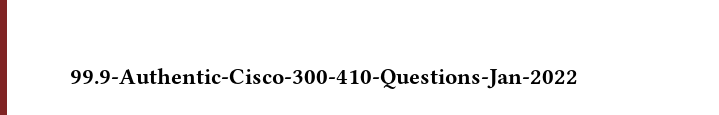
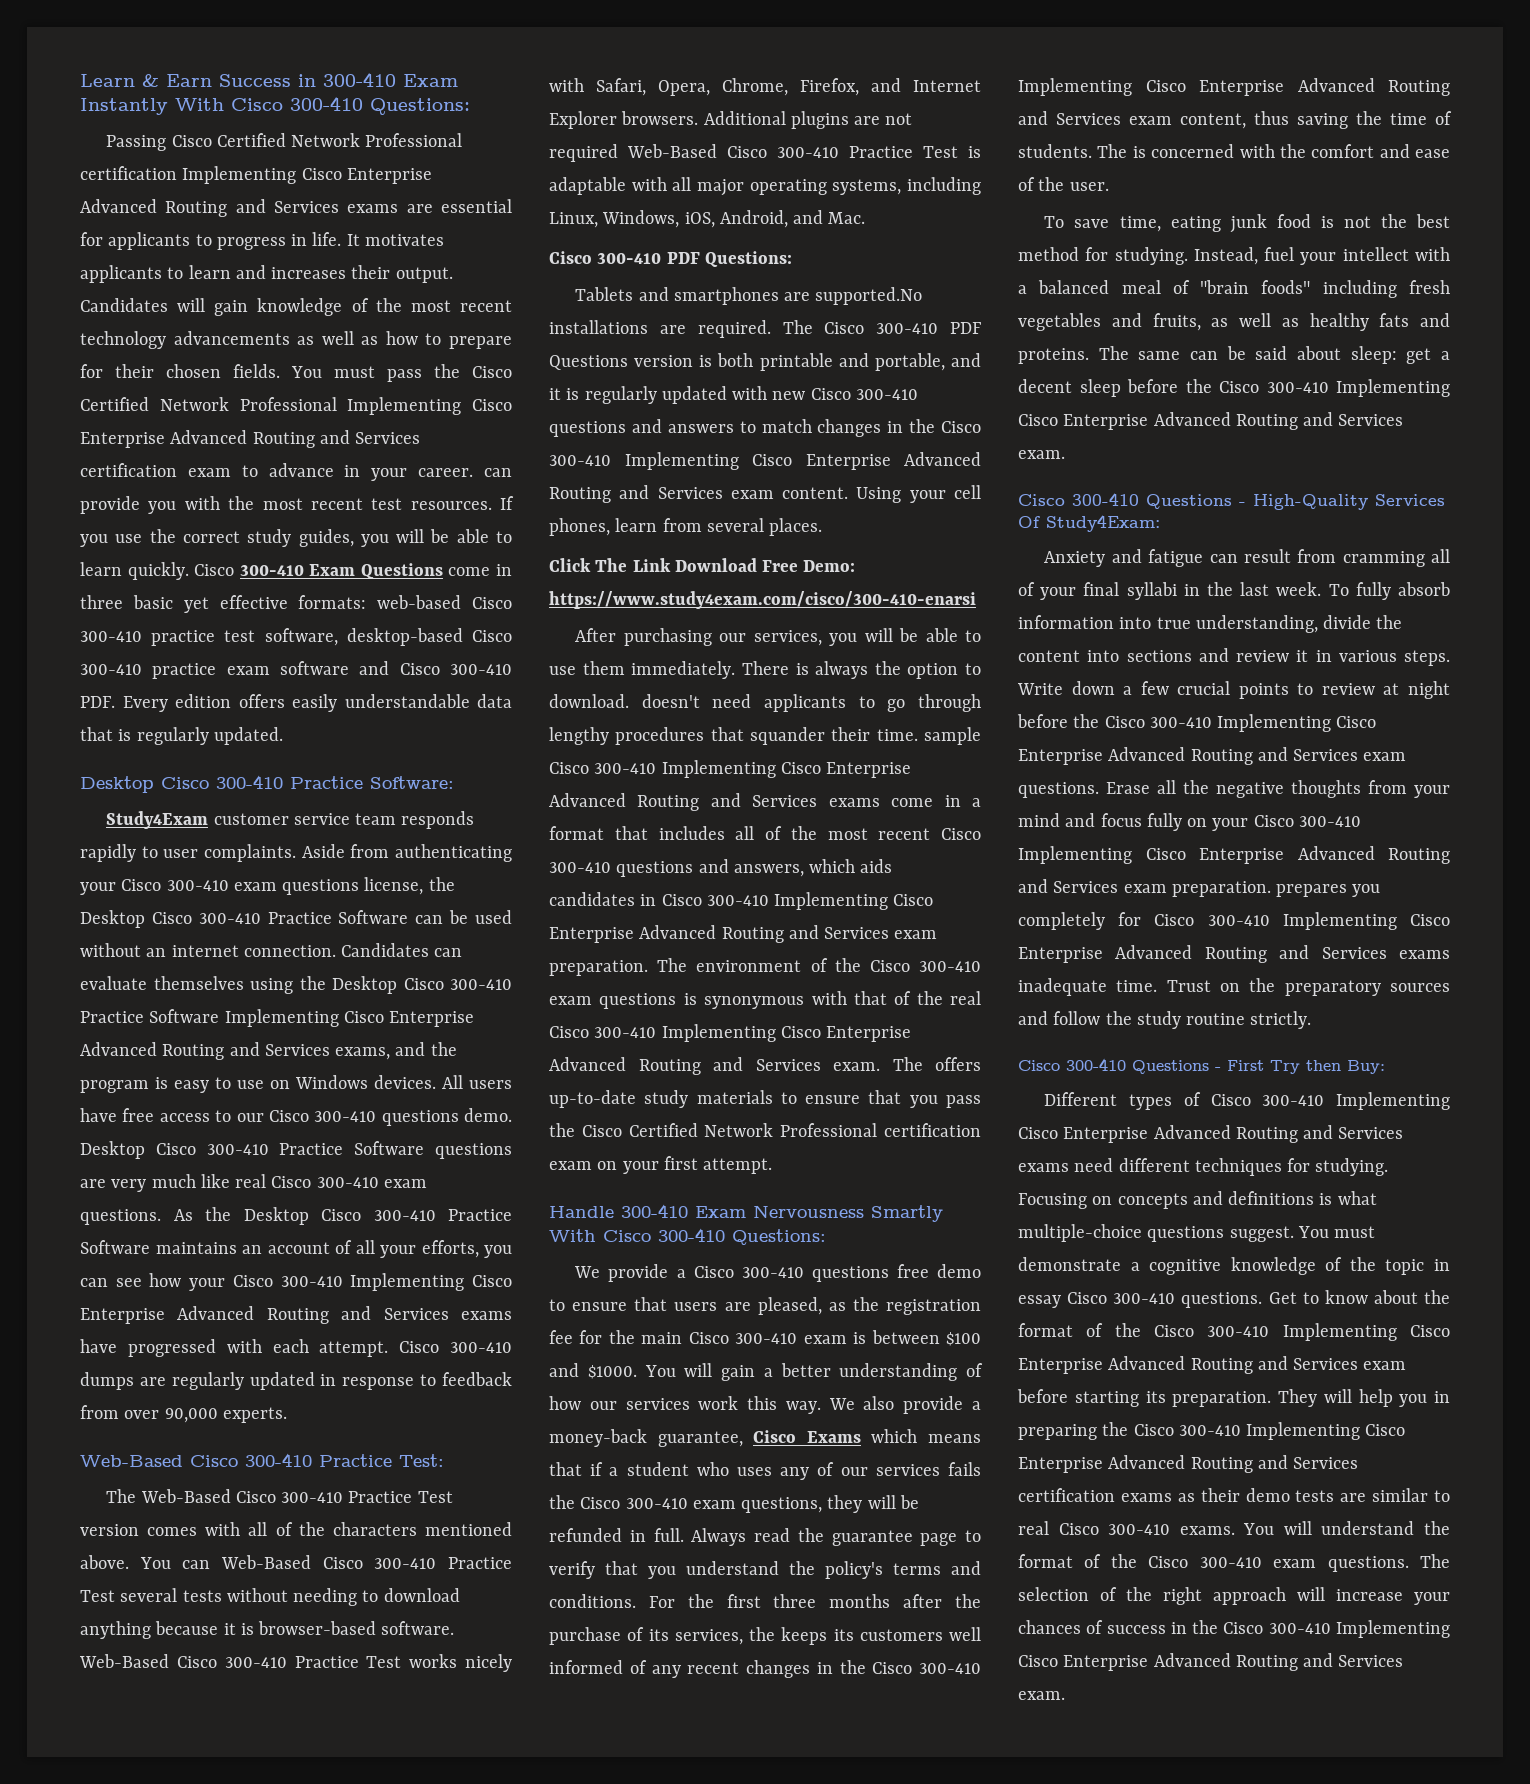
- 99.9-Authentic-Cisco-300-410-Questions-Jan-2022
+ Learn & Earn Success in 300-410 Exam Instantly With Cisco 300-410 Questions:
+ Passing Cisco Certified Network Professional certification Implementing Cisco Enterprise Advanced Routing and Services exams are essential for applicants to progress in life. It motivates applicants to learn and increases their output. Candidates will gain knowledge of the most recent technology advancements as well as how to prepare for their chosen fields. You must pass the Cisco Certified Network Professional Implementing Cisco Enterprise Advanced Routing and Services certification exam to advance in your career. can provide you with the most recent test resources. If you use the correct study guides, you will be able to learn quickly. Cisco 300-410 Exam Questions come in three basic yet effective formats: web-based Cisco 300-410 practice test software, desktop-based Cisco 300-410 practice exam software and Cisco 300-410 PDF. Every edition offers easily understandable data that is regularly updated.
+ Desktop Cisco 300-410 Practice Software:
+ Study4Exam customer service team responds rapidly to user complaints. Aside from authenticating your Cisco 300-410 exam questions license, the Desktop Cisco 300-410 Practice Software can be used without an internet connection. Candidates can evaluate themselves using the Desktop Cisco 300-410 Practice Software Implementing Cisco Enterprise Advanced Routing and Services exams, and the program is easy to use on Windows devices. All users have free access to our Cisco 300-410 questions demo. Desktop Cisco 300-410 Practice Software questions are very much like real Cisco 300-410 exam questions. As the Desktop Cisco 300-410 Practice Software maintains an account of all your efforts, you can see how your Cisco 300-410 Implementing Cisco Enterprise Advanced Routing and Services exams have progressed with each attempt. Cisco 300-410 dumps are regularly updated in response to feedback from over 90,000 experts.
+ Web-Based Cisco 300-410 Practice Test:
+ The Web-Based Cisco 300-410 Practice Test version comes with all of the characters mentioned above. You can Web-Based Cisco 300-410 Practice Test several tests without needing to download anything because it is browser-based software. Web-Based Cisco 300-410 Practice Test works nicely with Safari, Opera, Chrome, Firefox, and Internet Explorer browsers. Additional plugins are not required Web-Based Cisco 300-410 Practice Test is adaptable with all major operating systems, including Linux, Windows, iOS, Android, and Mac.
+ Cisco 300-410 PDF Questions:
+ Tablets and smartphones are supported.No installations are required. The Cisco 300-410 PDF Questions version is both printable and portable, and it is regularly updated with new Cisco 300-410 questions and answers to match changes in the Cisco 300-410 Implementing Cisco Enterprise Advanced Routing and Services exam content. Using your cell phones, learn from several places.
+ Click The Link Download Free Demo: https://www.study4exam.com/cisco/300-410-enarsi
+ After purchasing our services, you will be able to use them immediately. There is always the option to download. doesn't need applicants to go through lengthy procedures that squander their time. sample Cisco 300-410 Implementing Cisco Enterprise Advanced Routing and Services exams come in a format that includes all of the most recent Cisco 300-410 questions and answers, which aids candidates in Cisco 300-410 Implementing Cisco Enterprise Advanced Routing and Services exam preparation. The environment of the Cisco 300-410 exam questions is synonymous with that of the real Cisco 300-410 Implementing Cisco Enterprise Advanced Routing and Services exam. The offers up-to-date study materials to ensure that you pass the Cisco Certified Network Professional certification exam on your first attempt.
+ Handle 300-410 Exam Nervousness Smartly With Cisco 300-410 Questions:
+ We provide a Cisco 300-410 questions free demo to ensure that users are pleased, as the registration fee for the main Cisco 300-410 exam is between $100 and $1000. You will gain a better understanding of how our services work this way. We also provide a money-back guarantee, Cisco Exams which means that if a student who uses any of our services fails the Cisco 300-410 exam questions, they will be refunded in full. Always read the guarantee page to verify that you understand the policy's terms and conditions. For the first three months after the purchase of its services, the keeps its customers well informed of any recent changes in the Cisco 300-410 Implementing Cisco Enterprise Advanced Routing and Services exam content, thus saving the time of students. The is concerned with the comfort and ease of the user.
+ To save time, eating junk food is not the best method for studying. Instead, fuel your intellect with a balanced meal of "brain foods" including fresh vegetables and fruits, as well as healthy fats and proteins. The same can be said about sleep: get a decent sleep before the Cisco 300-410 Implementing Cisco Enterprise Advanced Routing and Services exam.
+ Cisco 300-410 Questions - High-Quality Services Of Study4Exam:
+ Anxiety and fatigue can result from cramming all of your final syllabi in the last week. To fully absorb information into true understanding, divide the content into sections and review it in various steps. Write down a few crucial points to review at night before the Cisco 300-410 Implementing Cisco Enterprise Advanced Routing and Services exam questions. Erase all the negative thoughts from your mind and focus fully on your Cisco 300-410 Implementing Cisco Enterprise Advanced Routing and Services exam preparation. prepares you completely for Cisco 300-410 Implementing Cisco Enterprise Advanced Routing and Services exams inadequate time. Trust on the preparatory sources and follow the study routine strictly.
+ Cisco 300-410 Questions - First Try then Buy:
+ Different types of Cisco 300-410 Implementing Cisco Enterprise Advanced Routing and Services exams need different techniques for studying. Focusing on concepts and definitions is what multiple-choice questions suggest. You must demonstrate a cognitive knowledge of the topic in essay Cisco 300-410 questions. Get to know about the format of the Cisco 300-410 Implementing Cisco Enterprise Advanced Routing and Services exam before starting its preparation. They will help you in preparing the Cisco 300-410 Implementing Cisco Enterprise Advanced Routing and Services certification exams as their demo tests are similar to real Cisco 300-410 exams. You will understand the format of the Cisco 300-410 exam questions. The selection of the right approach will increase your chances of success in the Cisco 300-410 Implementing Cisco Enterprise Advanced Routing and Services exam.

